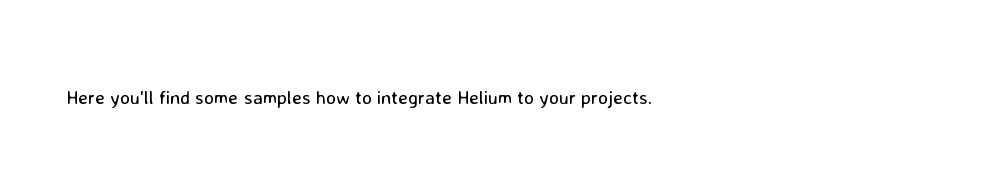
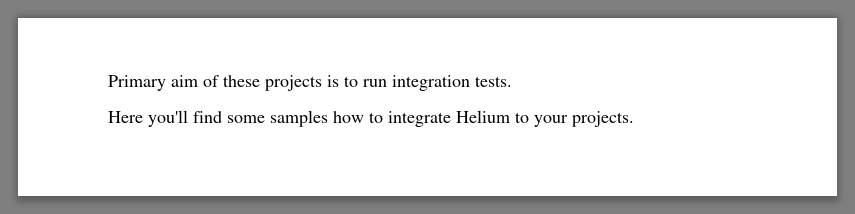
+ Primary aim of these projects is to run integration tests.

